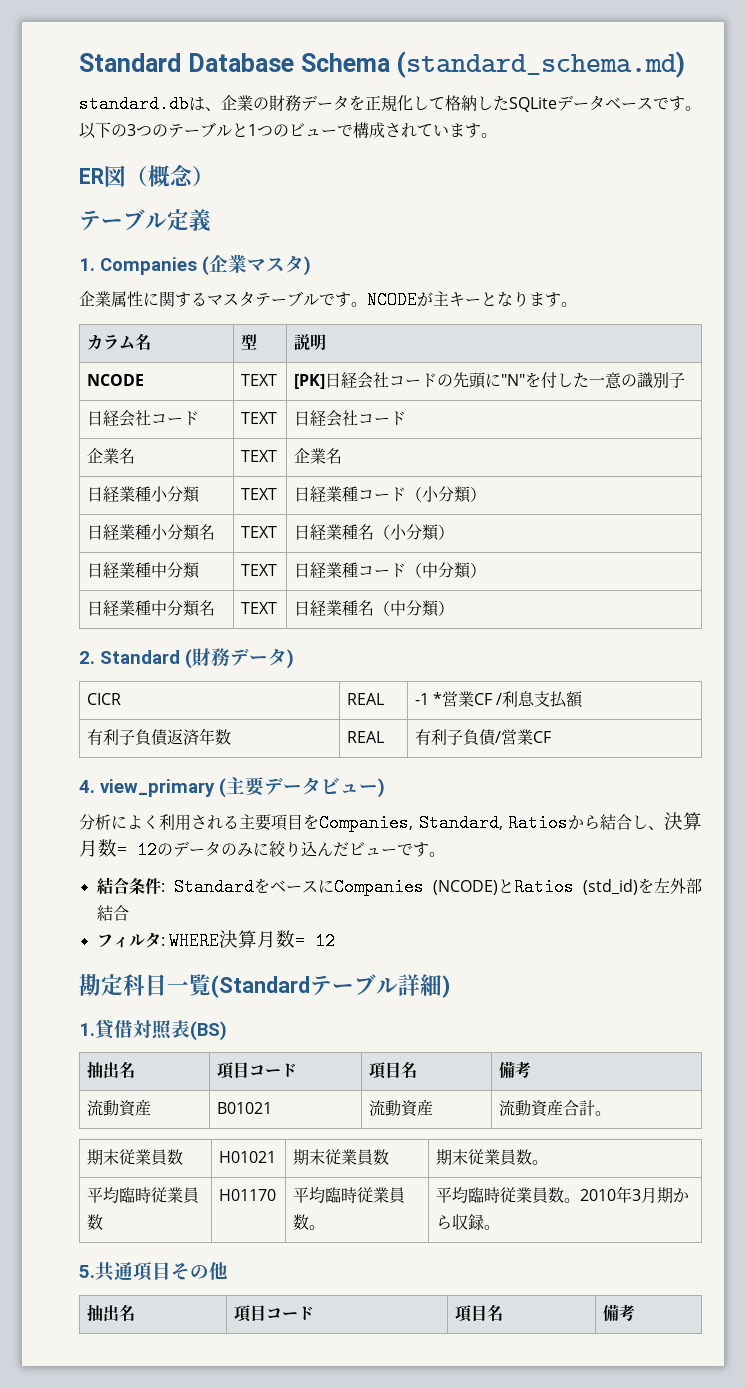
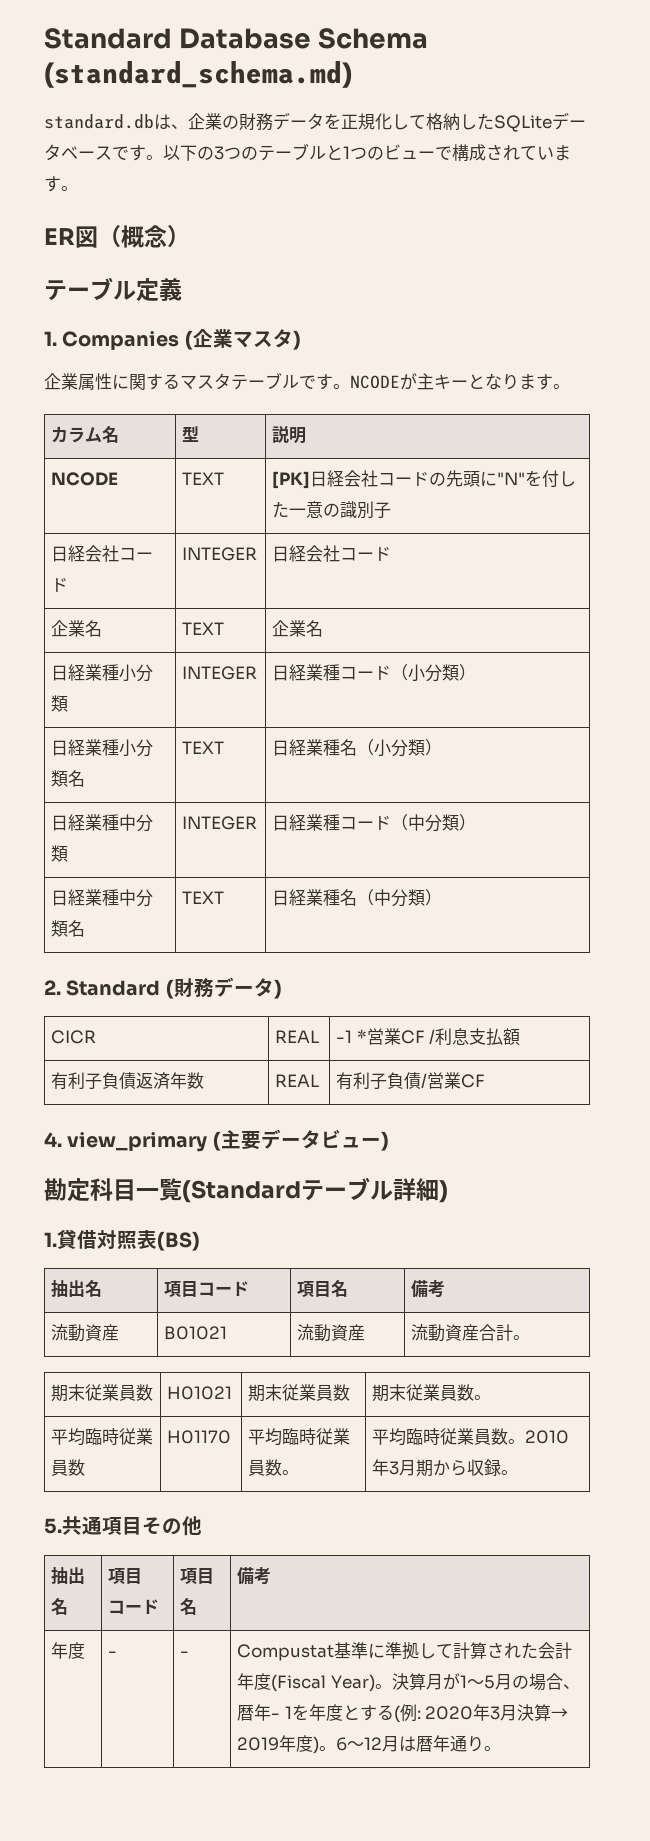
- 日経会社コード | TEXT | 日経会社コード
+ 日経会社コード | INTEGER | 日経会社コード
- 日経業種小分類 | TEXT | 日経業種コード（小分類）
+ 日経業種小分類 | INTEGER | 日経業種コード（小分類）
- 日経業種中分類 | TEXT | 日経業種コード（中分類）
+ 日経業種中分類 | INTEGER | 日経業種コード（中分類）
- 分析によく利用される主要項目をCompanies, Standard, Ratiosから結合し、決算月数= 12のデータのみに絞り込んだビューです。
- 結合条件: StandardをベースにCompanies (NCODE)とRatios (std_id)を左外部結合
- フィルタ: WHERE決算月数= 12
+ 年度 | - | - | Compustat基準に準拠して計算された会計年度(Fiscal Year)。決算月が1〜5月の場合、暦年- 1を年度とする(例: 2020年3月決算→ 2019年度)。6〜12月は暦年通り。

